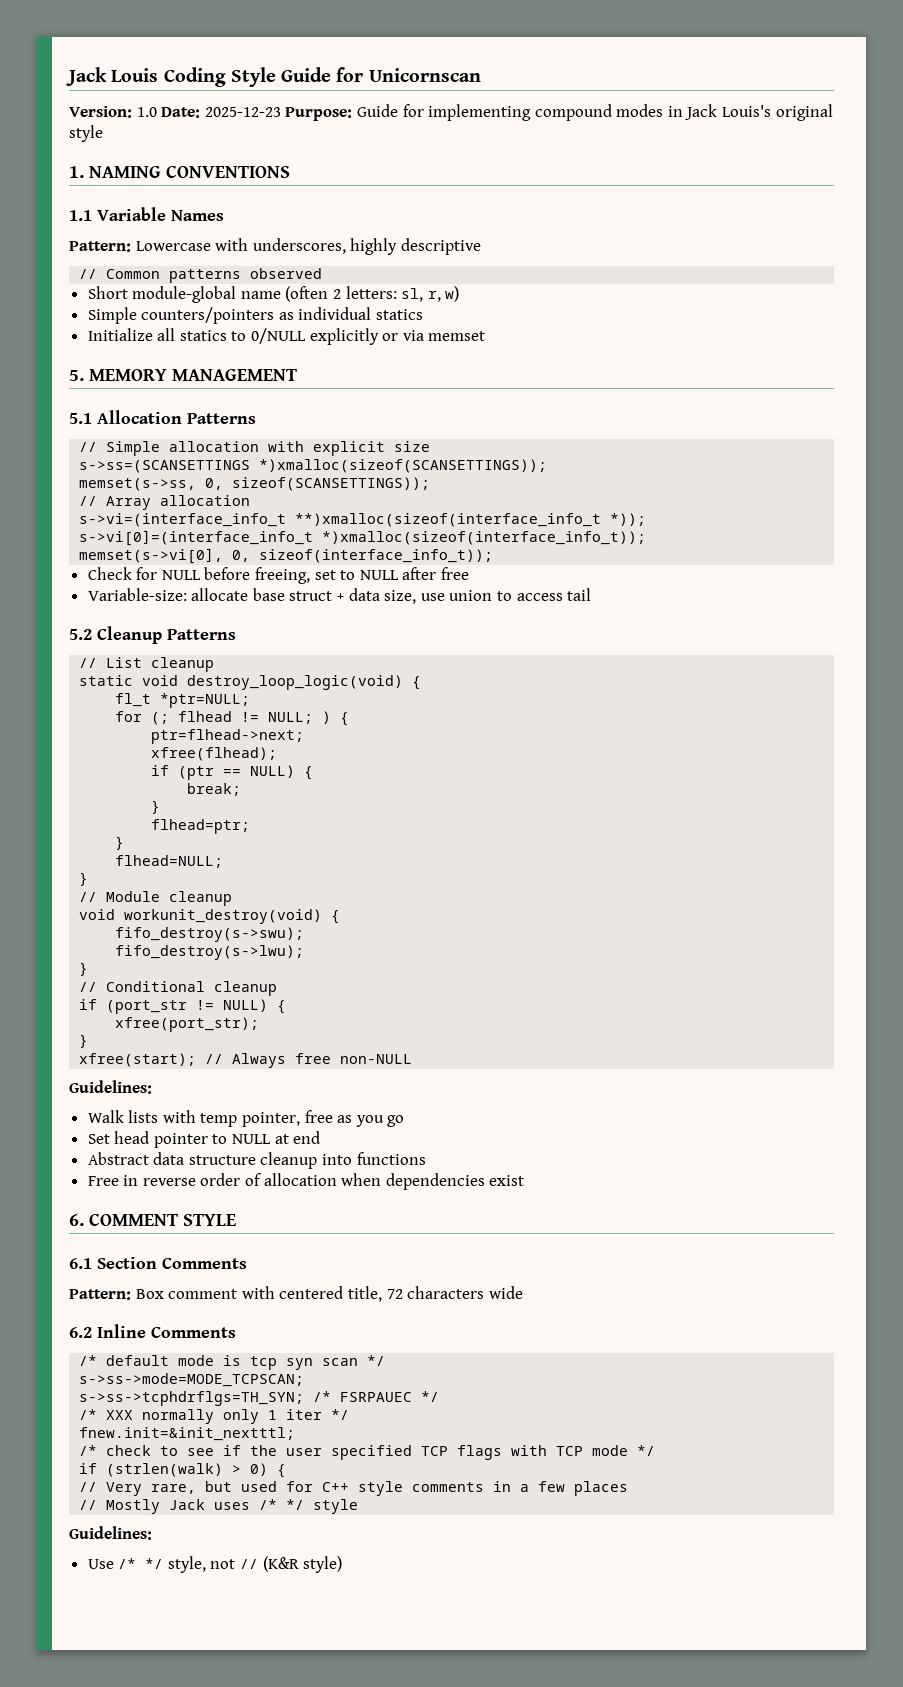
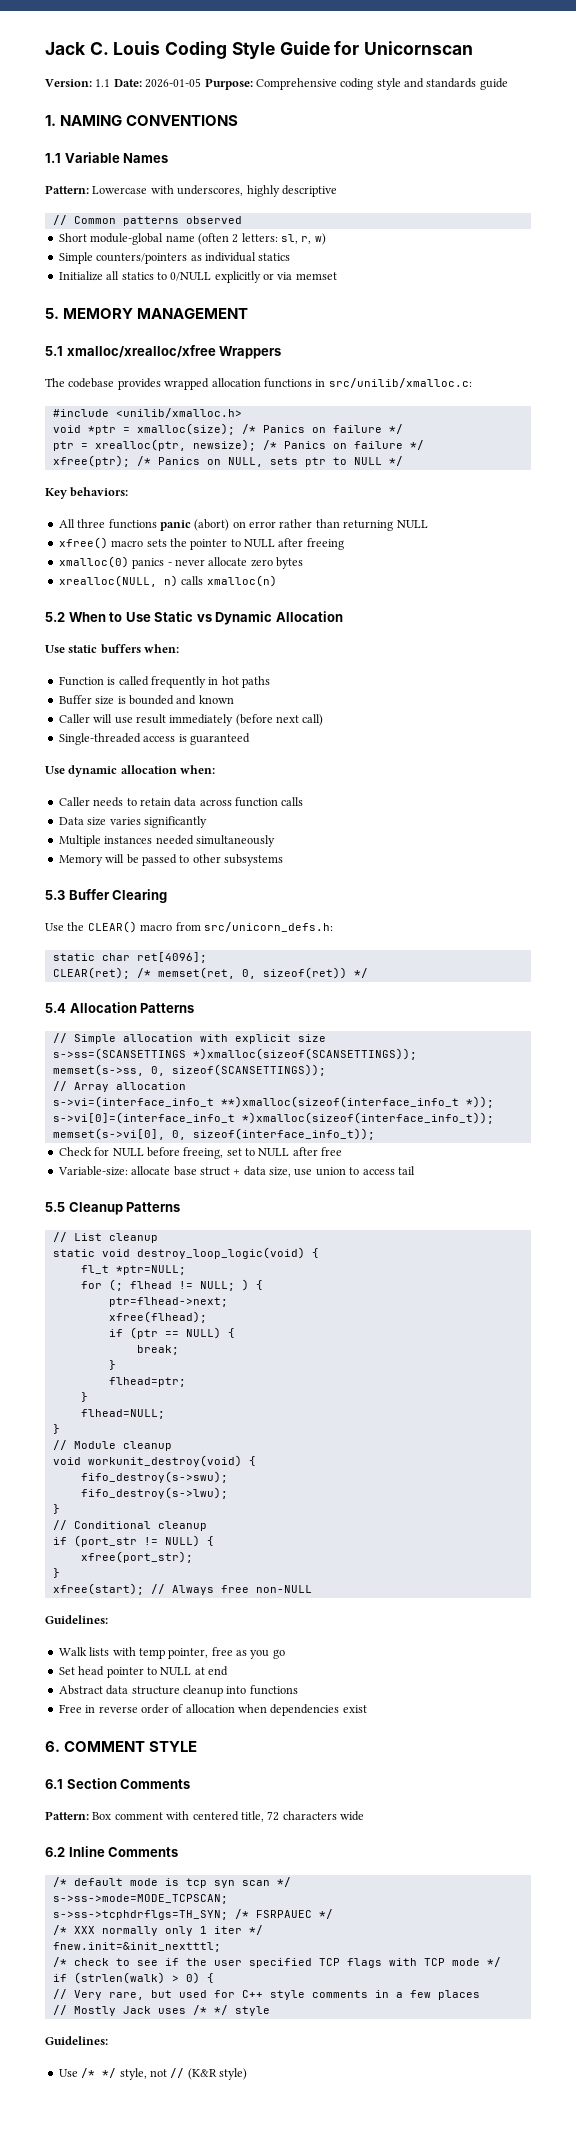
- Jack Louis Coding Style Guide for Unicornscan
+ Jack C. Louis Coding Style Guide for Unicornscan
- Version: 1.0 Date: 2025-12-23 Purpose: Guide for implementing compound modes in Jack Louis's original style
+ Version: 1.1 Date: 2026-01-05 Purpose: Comprehensive coding style and standards guide
- 5.1 Allocation Patterns
+ 5.1 xmalloc/xrealloc/xfree Wrappers
+ The codebase provides wrapped allocation functions in src/unilib/xmalloc.c:
+ #include <unilib/xmalloc.h>
+ void *ptr = xmalloc(size); /* Panics on failure */
+ ptr = xrealloc(ptr, newsize); /* Panics on failure */
+ xfree(ptr); /* Panics on NULL, sets ptr to NULL */
+ Key behaviors:
+ All three functions panic (abort) on error rather than returning NULL
+ xfree() macro sets the pointer to NULL after freeing
+ xmalloc(0) panics - never allocate zero bytes
+ xrealloc(NULL, n) calls xmalloc(n)
+ 5.2 When to Use Static vs Dynamic Allocation
+ Use static buffers when:
+ Function is called frequently in hot paths
+ Buffer size is bounded and known
+ Caller will use result immediately (before next call)
+ Single-threaded access is guaranteed
+ Use dynamic allocation when:
+ Caller needs to retain data across function calls
+ Data size varies significantly
+ Multiple instances needed simultaneously
+ Memory will be passed to other subsystems
+ 5.3 Buffer Clearing
+ Use the CLEAR() macro from src/unicorn_defs.h:
+ static char ret[4096];
+ CLEAR(ret); /* memset(ret, 0, sizeof(ret)) */
+ 5.4 Allocation Patterns
- 5.2 Cleanup Patterns
+ 5.5 Cleanup Patterns

